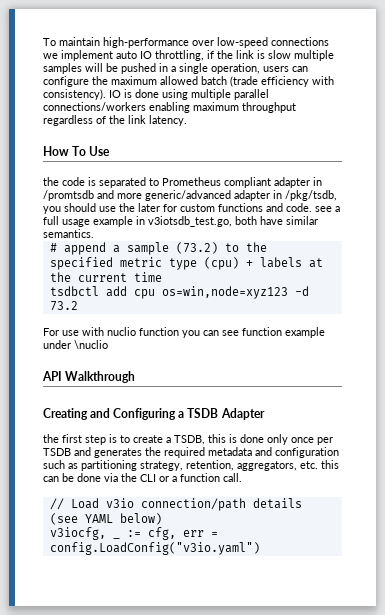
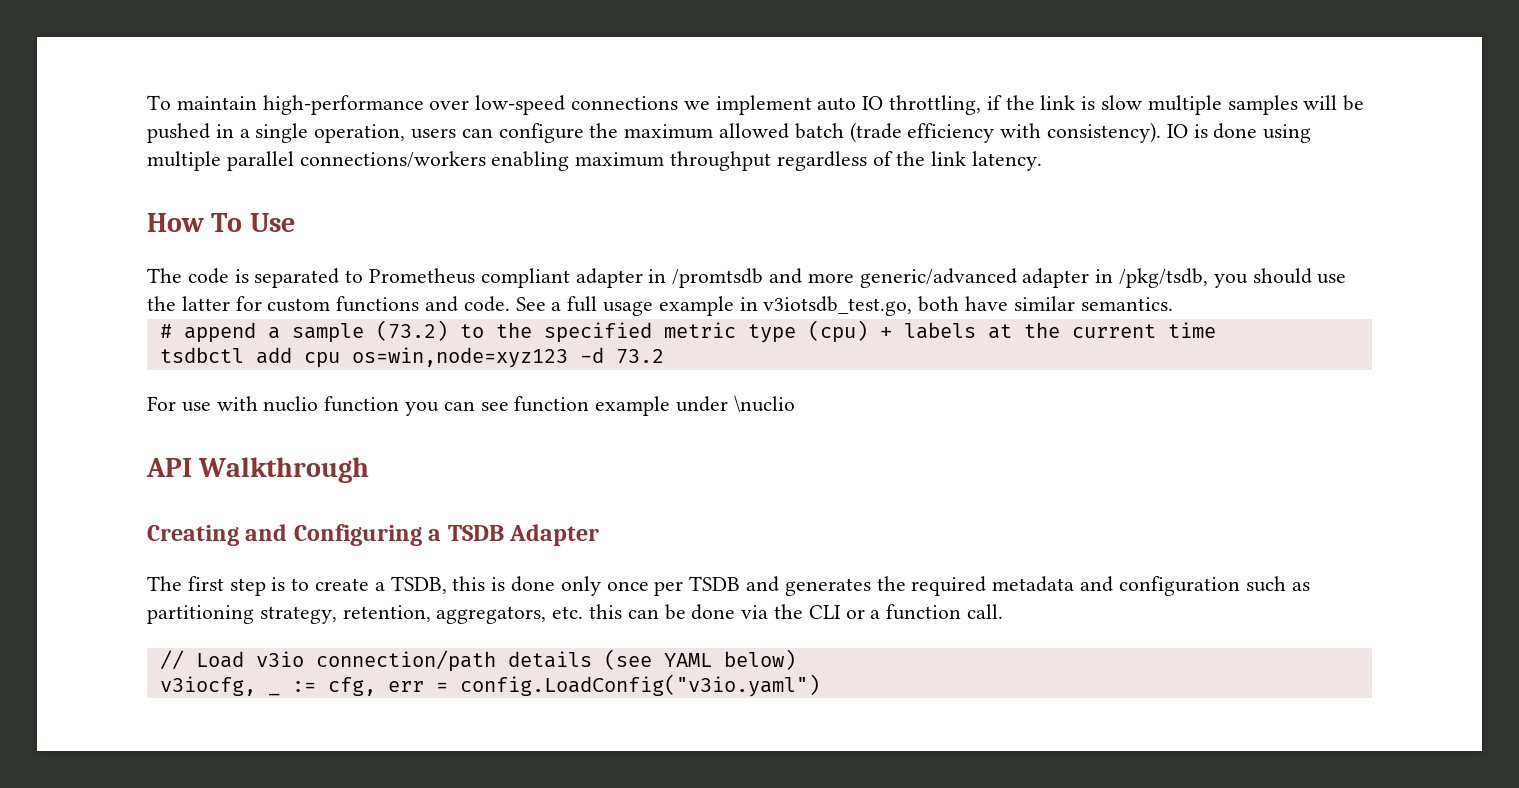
- the code is separated to Prometheus compliant adapter in /promtsdb and more generic/advanced adapter in /pkg/tsdb, you should use the later for custom functions and code. see a full usage example in v3iotsdb_test.go, both have similar semantics.
+ The code is separated to Prometheus compliant adapter in /promtsdb and more generic/advanced adapter in /pkg/tsdb, you should use the latter for custom functions and code. See a full usage example in v3iotsdb_test.go, both have similar semantics.
- the first step is to create a TSDB, this is done only once per TSDB and generates the required metadata and configuration such as partitioning strategy, retention, aggregators, etc. this can be done via the CLI or a function call.
+ The first step is to create a TSDB, this is done only once per TSDB and generates the required metadata and configuration such as partitioning strategy, retention, aggregators, etc. this can be done via the CLI or a function call.

